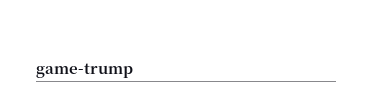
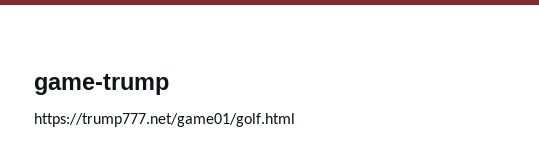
+ https://trump777.net/game01/golf.html

